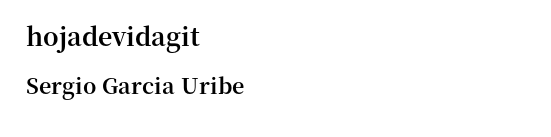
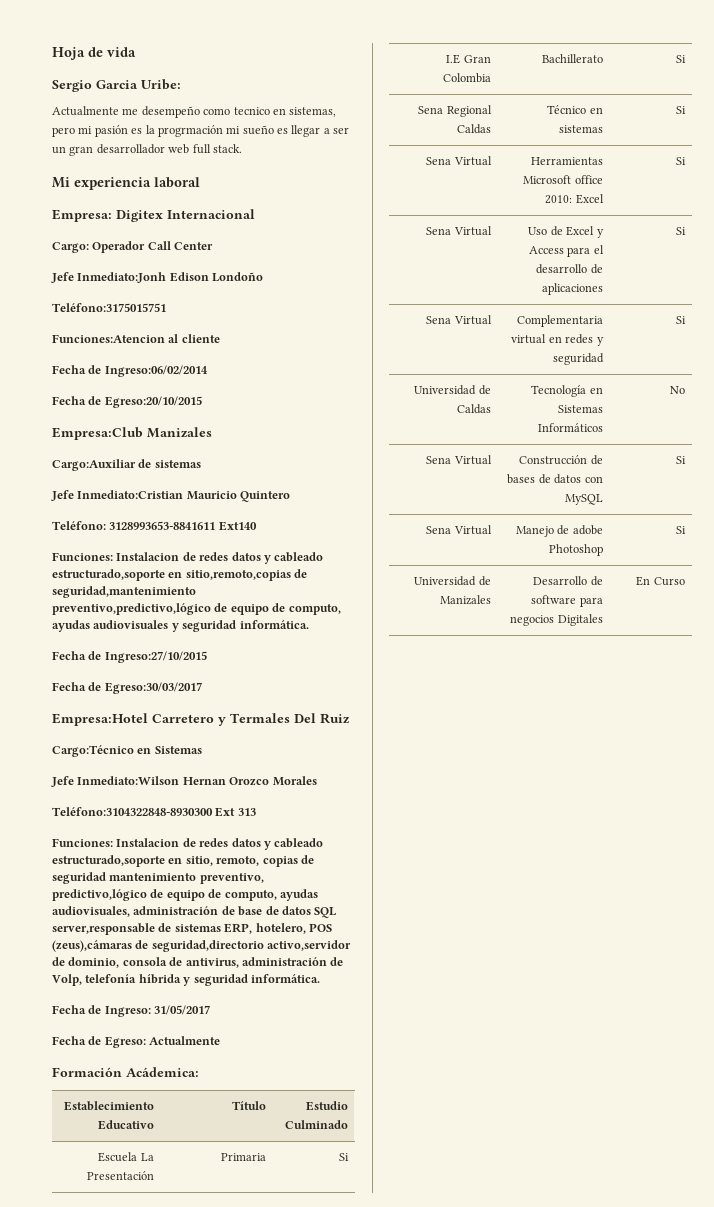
- hojadevidagit
+ Hoja de vida
- Sergio Garcia Uribe
+ Sergio Garcia Uribe:
+ Actualmente me desempeño como tecnico en sistemas, pero mi pasión es la progrmación mi sueño es llegar a ser un gran desarrollador web full stack.
+ Mi experiencia laboral
+ Empresa: Digitex Internacional
+ Cargo: Operador Call Center
+ Jefe Inmediato:Jonh Edison Londoño
+ Teléfono:3175015751
+ Funciones:Atencion al cliente
+ Fecha de Ingreso:06/02/2014
+ Fecha de Egreso:20/10/2015
+ Empresa:Club Manizales
+ Cargo:Auxiliar de sistemas
+ Jefe Inmediato:Cristian Mauricio Quintero
+ Teléfono: 3128993653-8841611 Ext140
+ Funciones: Instalacion de redes datos y cableado estructurado,soporte en sitio,remoto,copias de seguridad,mantenimiento preventivo,predictivo,lógico de equipo de computo, ayudas audiovisuales y seguridad informática.
+ Fecha de Ingreso:27/10/2015
+ Fecha de Egreso:30/03/2017
+ Empresa:Hotel Carretero y Termales Del Ruiz
+ Cargo:Técnico en Sistemas
+ Jefe Inmediato:Wilson Hernan Orozco Morales
+ Teléfono:3104322848-8930300 Ext 313
+ Funciones: Instalacion de redes datos y cableado estructurado,soporte en sitio, remoto, copias de seguridad mantenimiento preventivo, predictivo,lógico de equipo de computo, ayudas audiovisuales, administración de base de datos SQL server,responsable de sistemas ERP, hotelero, POS (zeus),cámaras de seguridad,directorio activo,servidor de dominio, consola de antivirus, administración de Volp, telefonía híbrida y seguridad informática.
+ Fecha de Ingreso: 31/05/2017
+ Fecha de Egreso: Actualmente
+ Formación Acádemica:
+ Establecimiento Educativo | Título | Estudio Culminado
+ Escuela La Presentación | Primaria | Si
+ I.E Gran Colombia | Bachillerato | Si
+ Sena Regional Caldas | Técnico en sistemas | Si
+ Sena Virtual | Herramientas Microsoft office 2010: Excel | Si
+ Sena Virtual | Uso de Excel y Access para el desarrollo de aplicaciones | Si
+ Sena Virtual | Complementaria virtual en redes y seguridad | Si
+ Universidad de Caldas | Tecnología en Sistemas Informáticos | No
+ Sena Virtual | Construcción de bases de datos con MySQL | Si
+ Sena Virtual | Manejo de adobe Photoshop | Si
+ Universidad de Manizales | Desarrollo de software para negocios Digitales | En Curso

